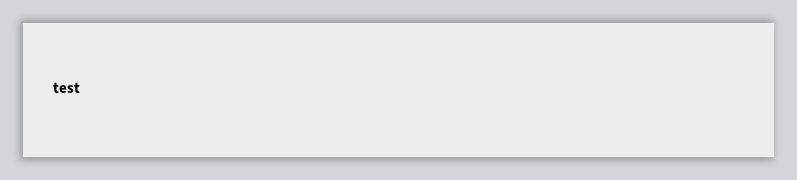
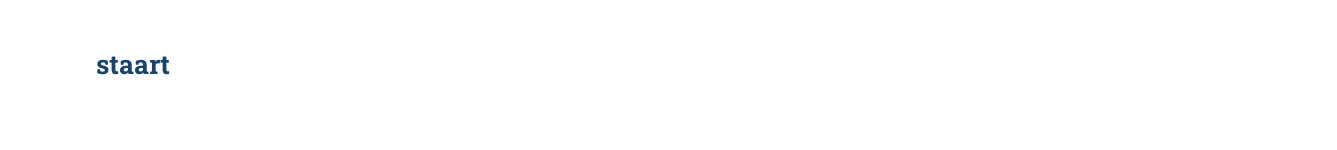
- test
+ staart

